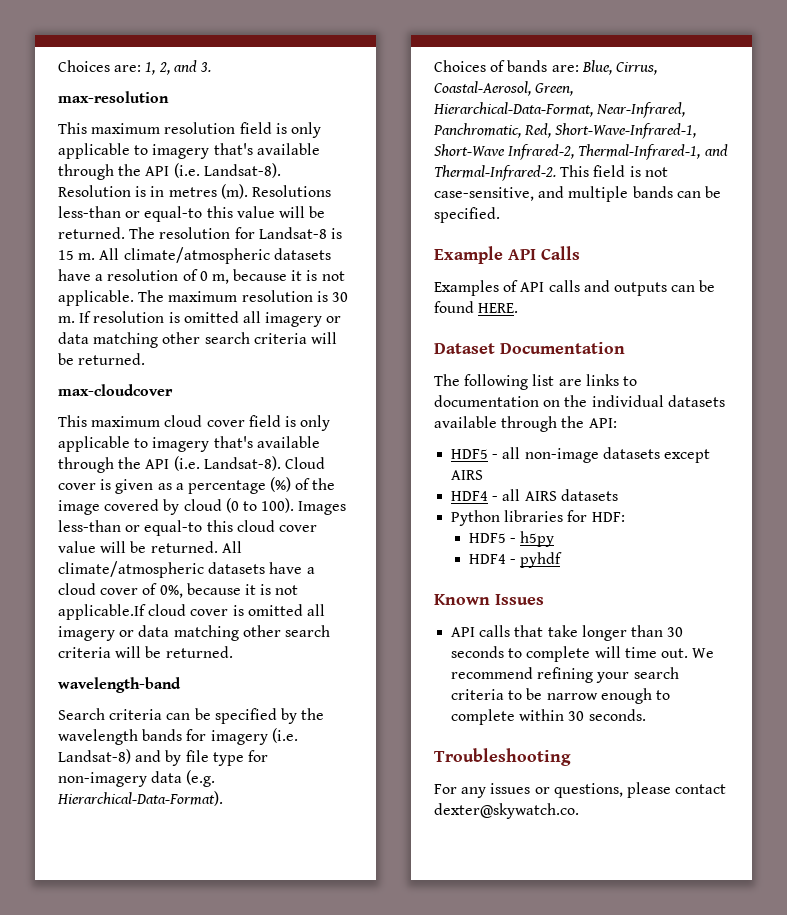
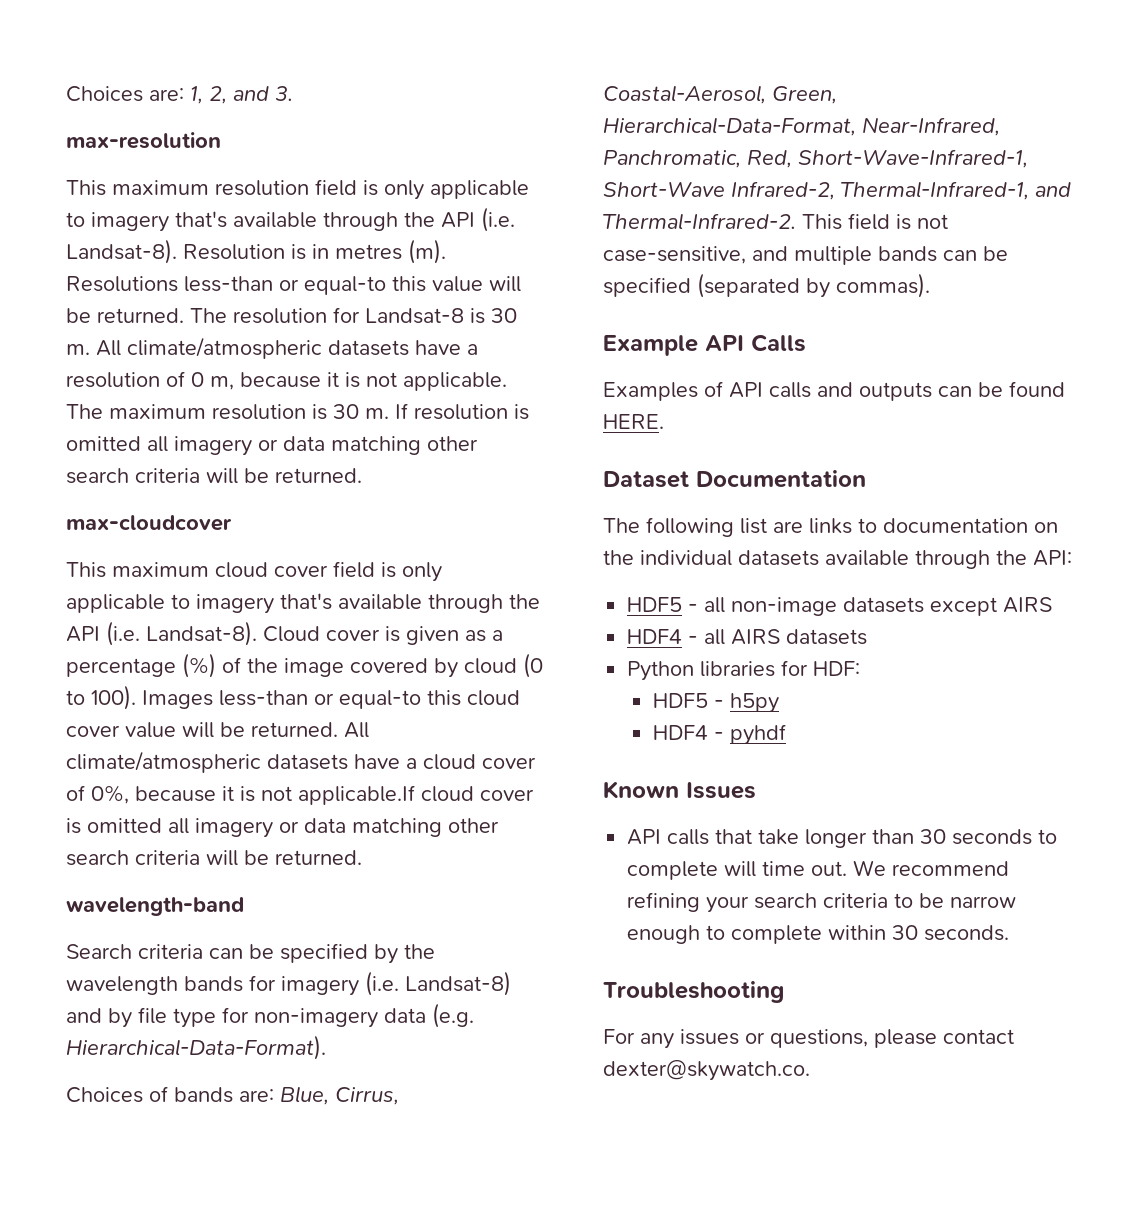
- The resolution for Landsat-8 is 15 m.
+ The resolution for Landsat-8 is 30 m.
- This field is not case-sensitive, and multiple bands can be specified.
+ This field is not case-sensitive, and multiple bands can be specified (separated by commas).

